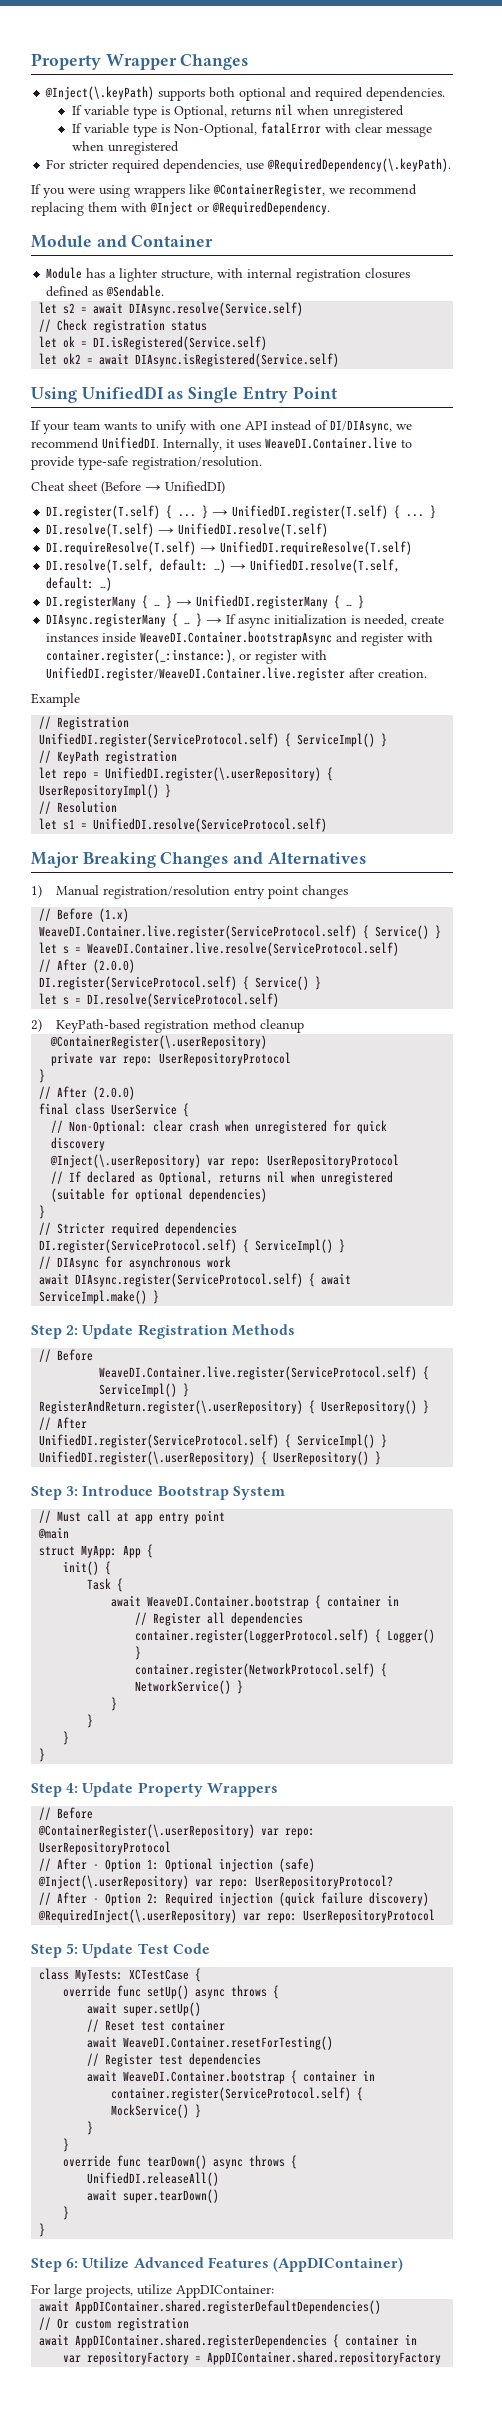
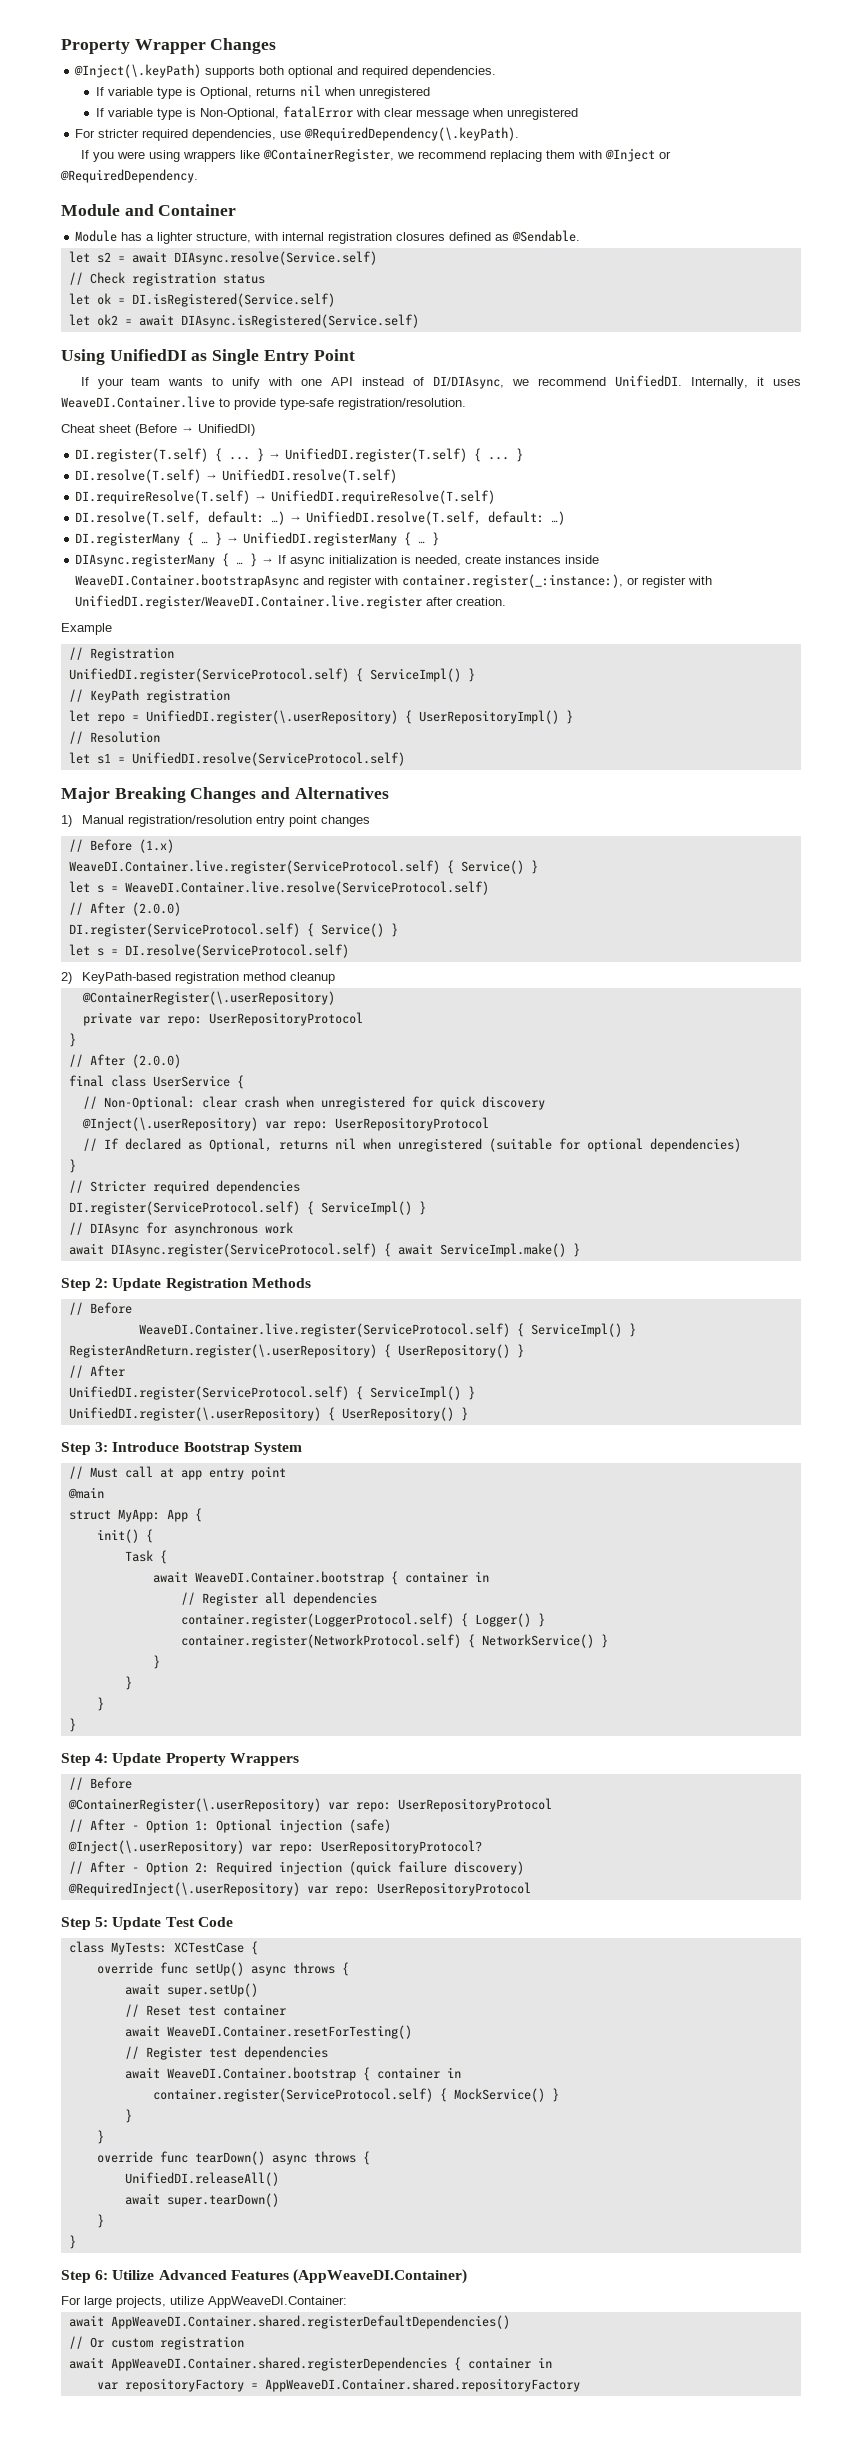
- Step 6: Utilize Advanced Features (AppDIContainer)
+ Step 6: Utilize Advanced Features (AppWeaveDI.Container)
- For large projects, utilize AppDIContainer:
- await AppDIContainer.shared.registerDefaultDependencies()
+ For large projects, utilize AppWeaveDI.Container:
+ await AppWeaveDI.Container.shared.registerDefaultDependencies()
- await AppDIContainer.shared.registerDependencies { container in
+ await AppWeaveDI.Container.shared.registerDependencies { container in
- var repositoryFactory = AppDIContainer.shared.repositoryFactory
+ var repositoryFactory = AppWeaveDI.Container.shared.repositoryFactory

